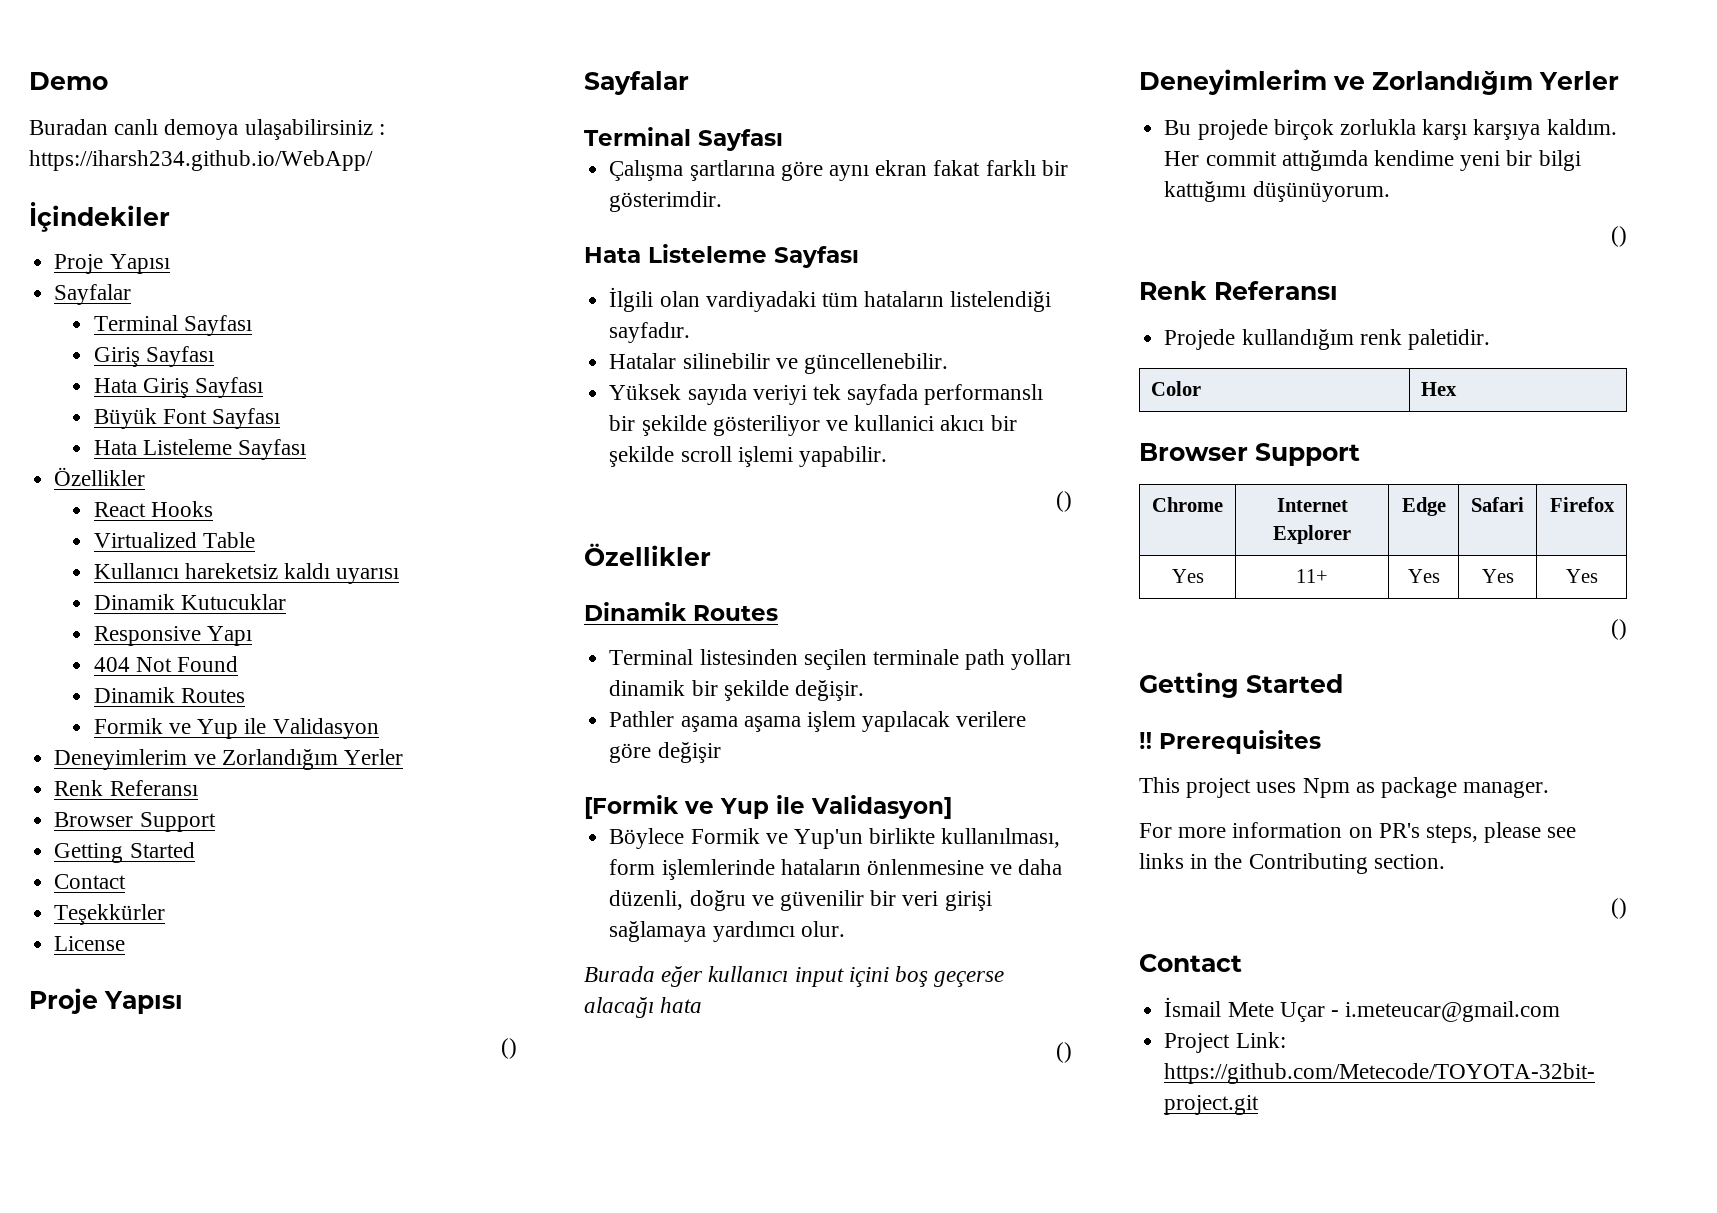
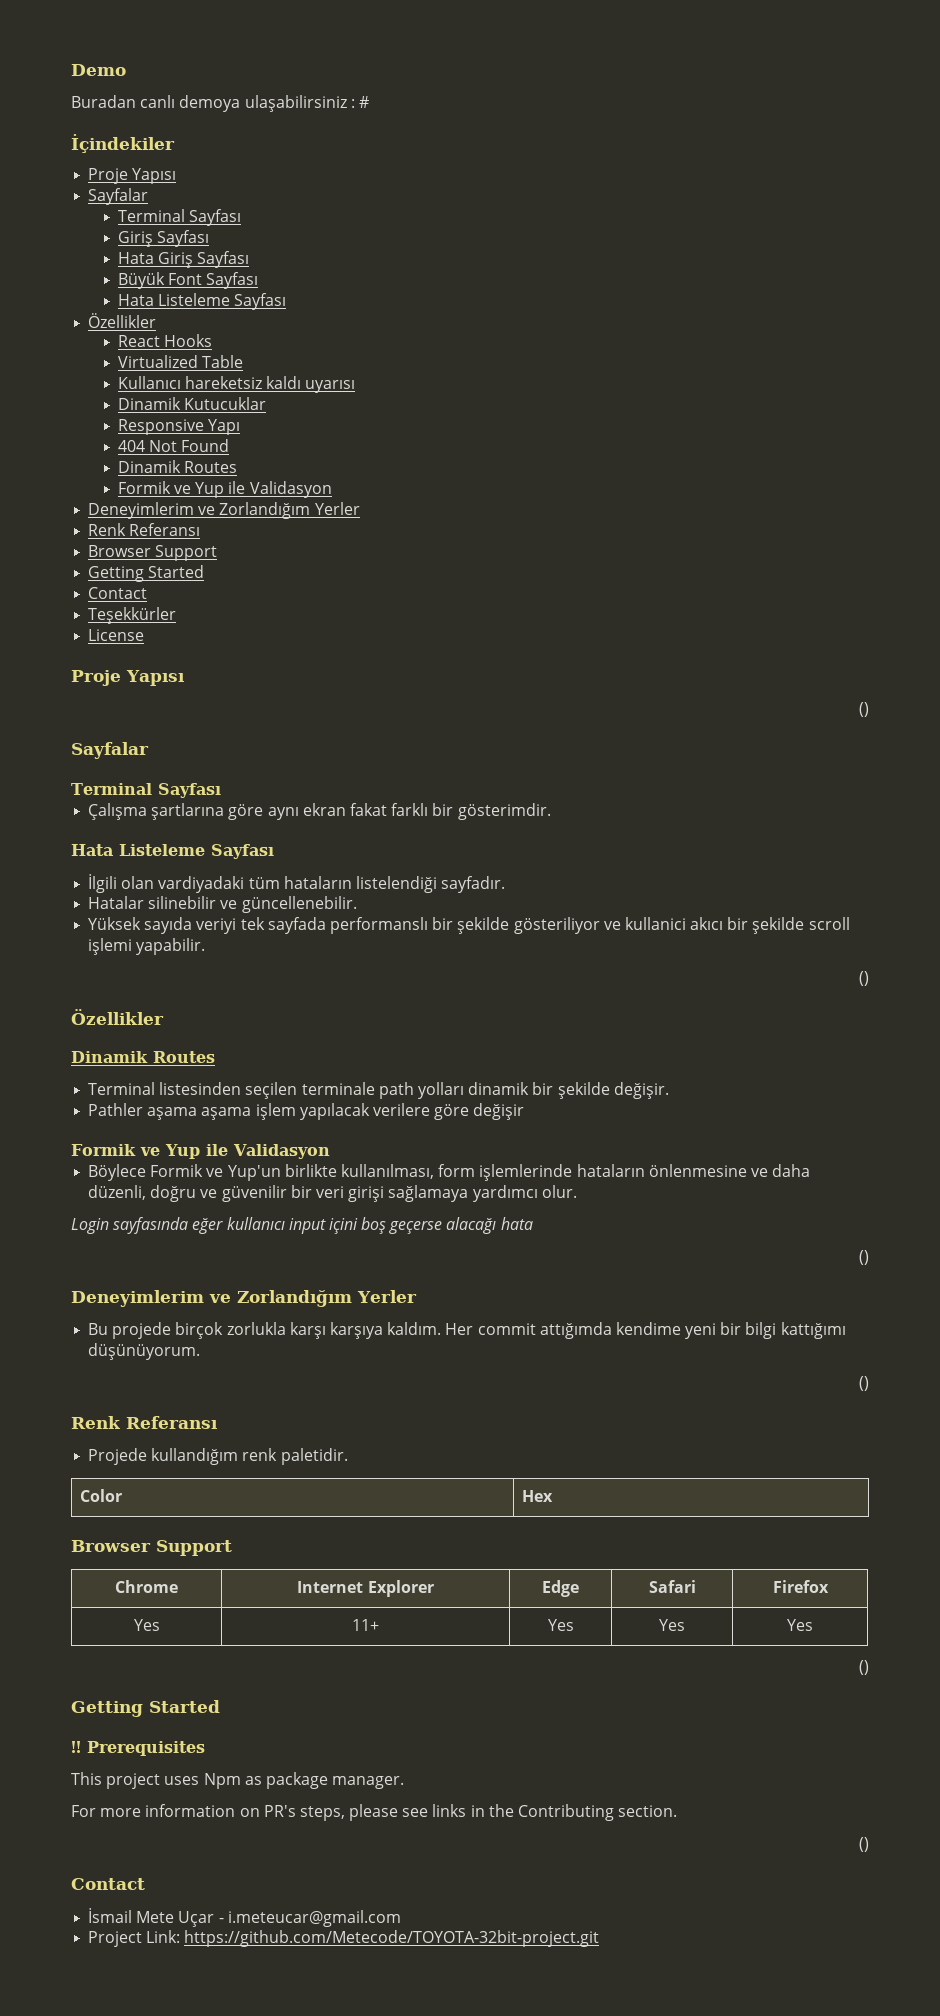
- Buradan canlı demoya ulaşabilirsiniz : https://iharsh234.github.io/WebApp/
+ Buradan canlı demoya ulaşabilirsiniz : #
  Pathler aşama aşama işlem yapılacak verilere göre değişir
- [Formik ve Yup ile Validasyon]
+ Formik ve Yup ile Validasyon
- Burada eğer kullanıcı input içini boş geçerse alacağı hata
+ Login sayfasında eğer kullanıcı input içini boş geçerse alacağı hata

